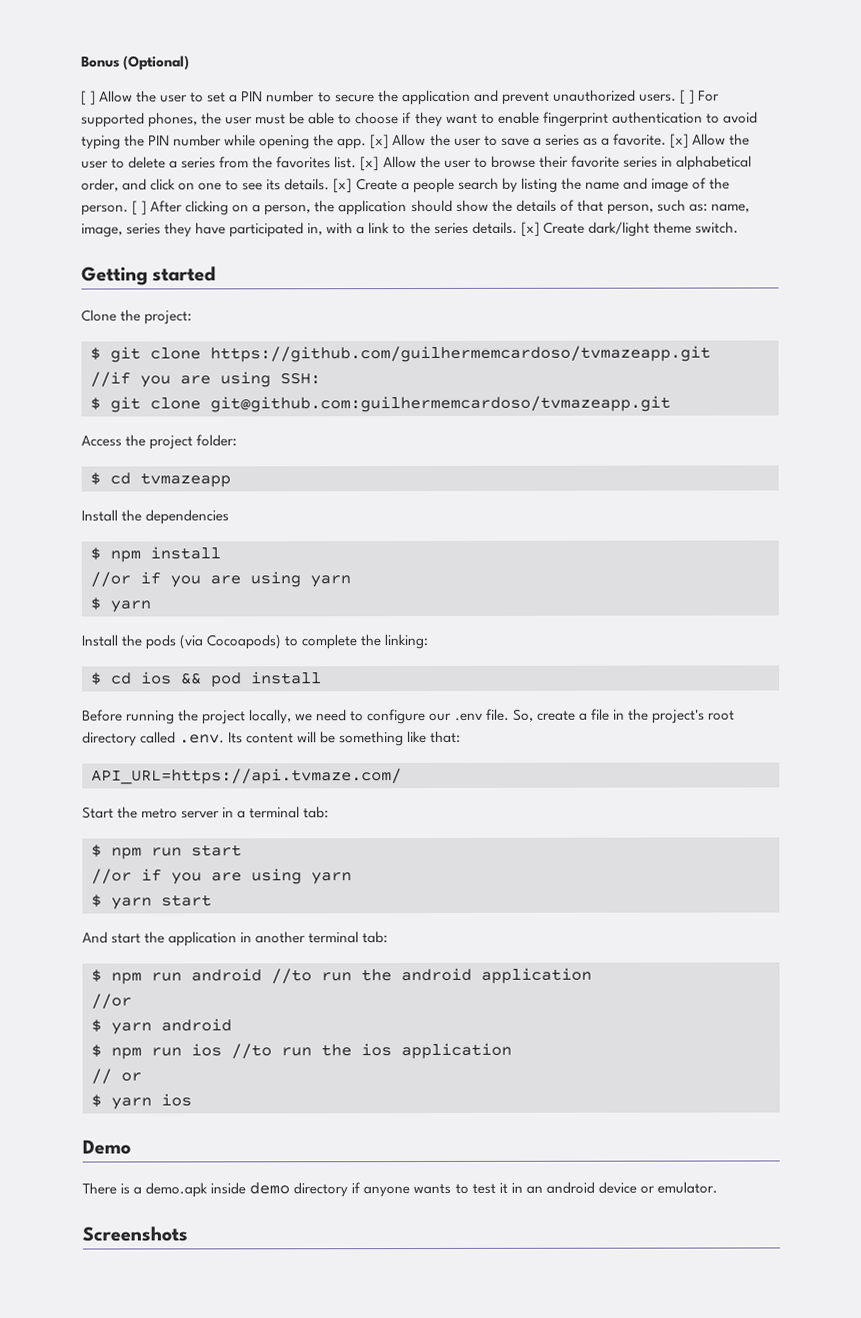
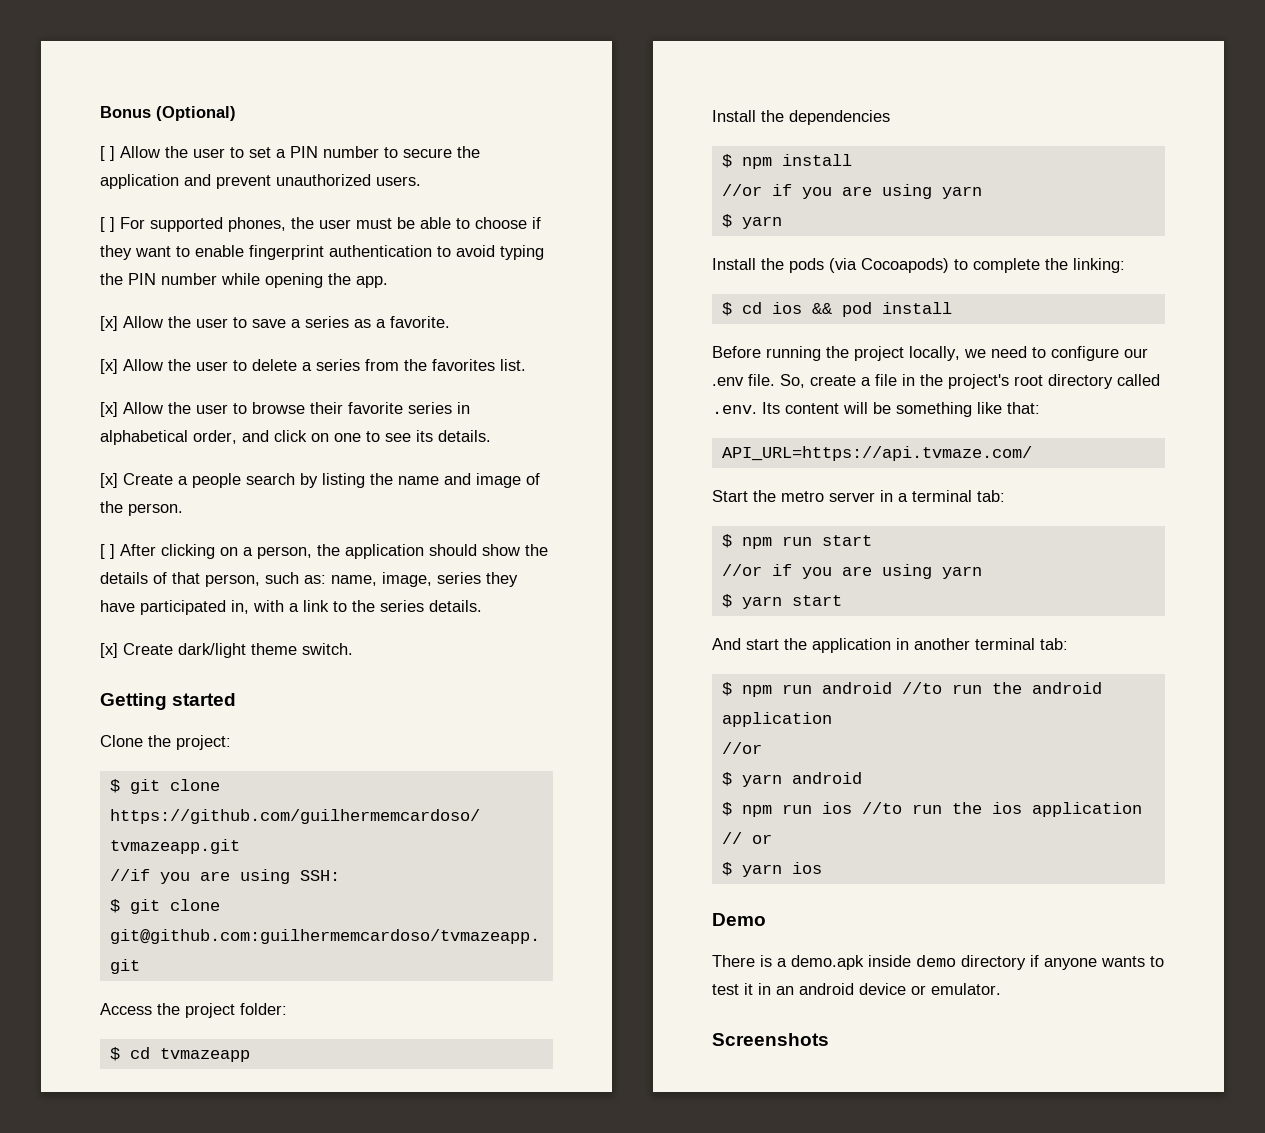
- [ ] Allow the user to set a PIN number to secure the application and prevent unauthorized users. [ ] For supported phones, the user must be able to choose if they want to enable fingerprint authentication to avoid typing the PIN number while opening the app. [x] Allow the user to save a series as a favorite. [x] Allow the user to delete a series from the favorites list. [x] Allow the user to browse their favorite series in alphabetical order, and click on one to see its details. [x] Create a people search by listing the name and image of the person. [ ] After clicking on a person, the application should show the details of that person, such as:
+ [ ] Allow the user to set a PIN number to secure the application and prevent unauthorized users.
+ [ ] For supported phones, the user must be able to choose if they want to enable fingerprint authentication to avoid typing the PIN number while opening the app.
+ [x] Allow the user to save a series as a favorite.
+ [x] Allow the user to delete a series from the favorites list.
+ [x] Allow the user to browse their favorite series in alphabetical order, and click on one to see its details.
+ [x] Create a people search by listing the name and image of the person.
+ [ ] After clicking on a person, the application should show the details of that person, such as:
- name, image, series they have participated in, with a link to the series details. [x] Create dark/light theme switch.
+ name, image, series they have participated in, with a link to the series details.
+ [x] Create dark/light theme switch.

